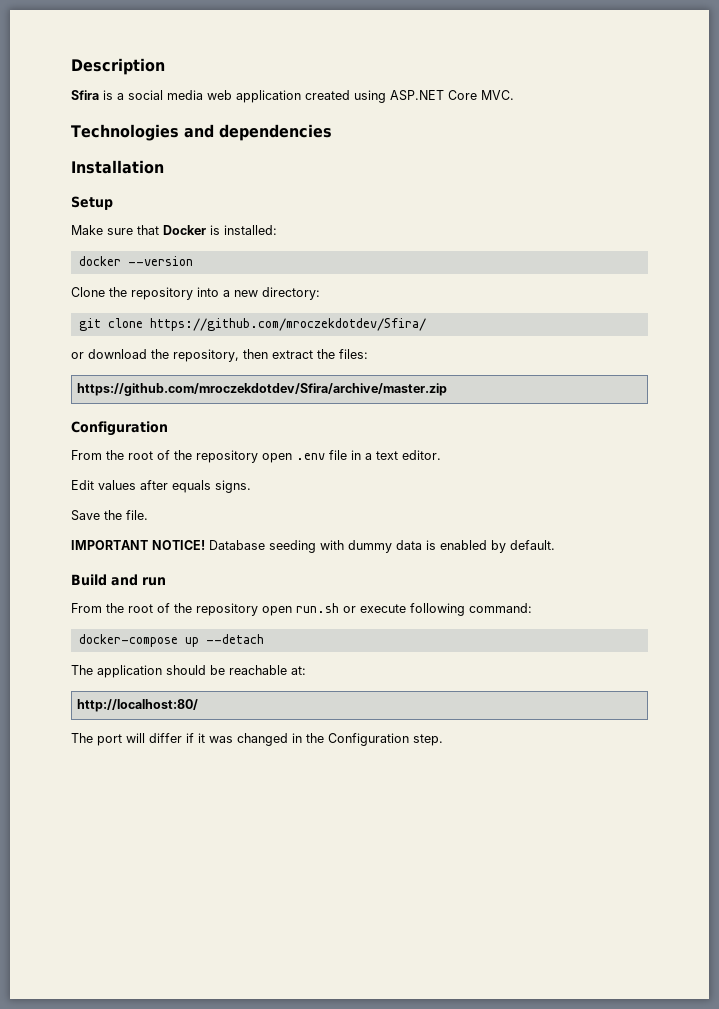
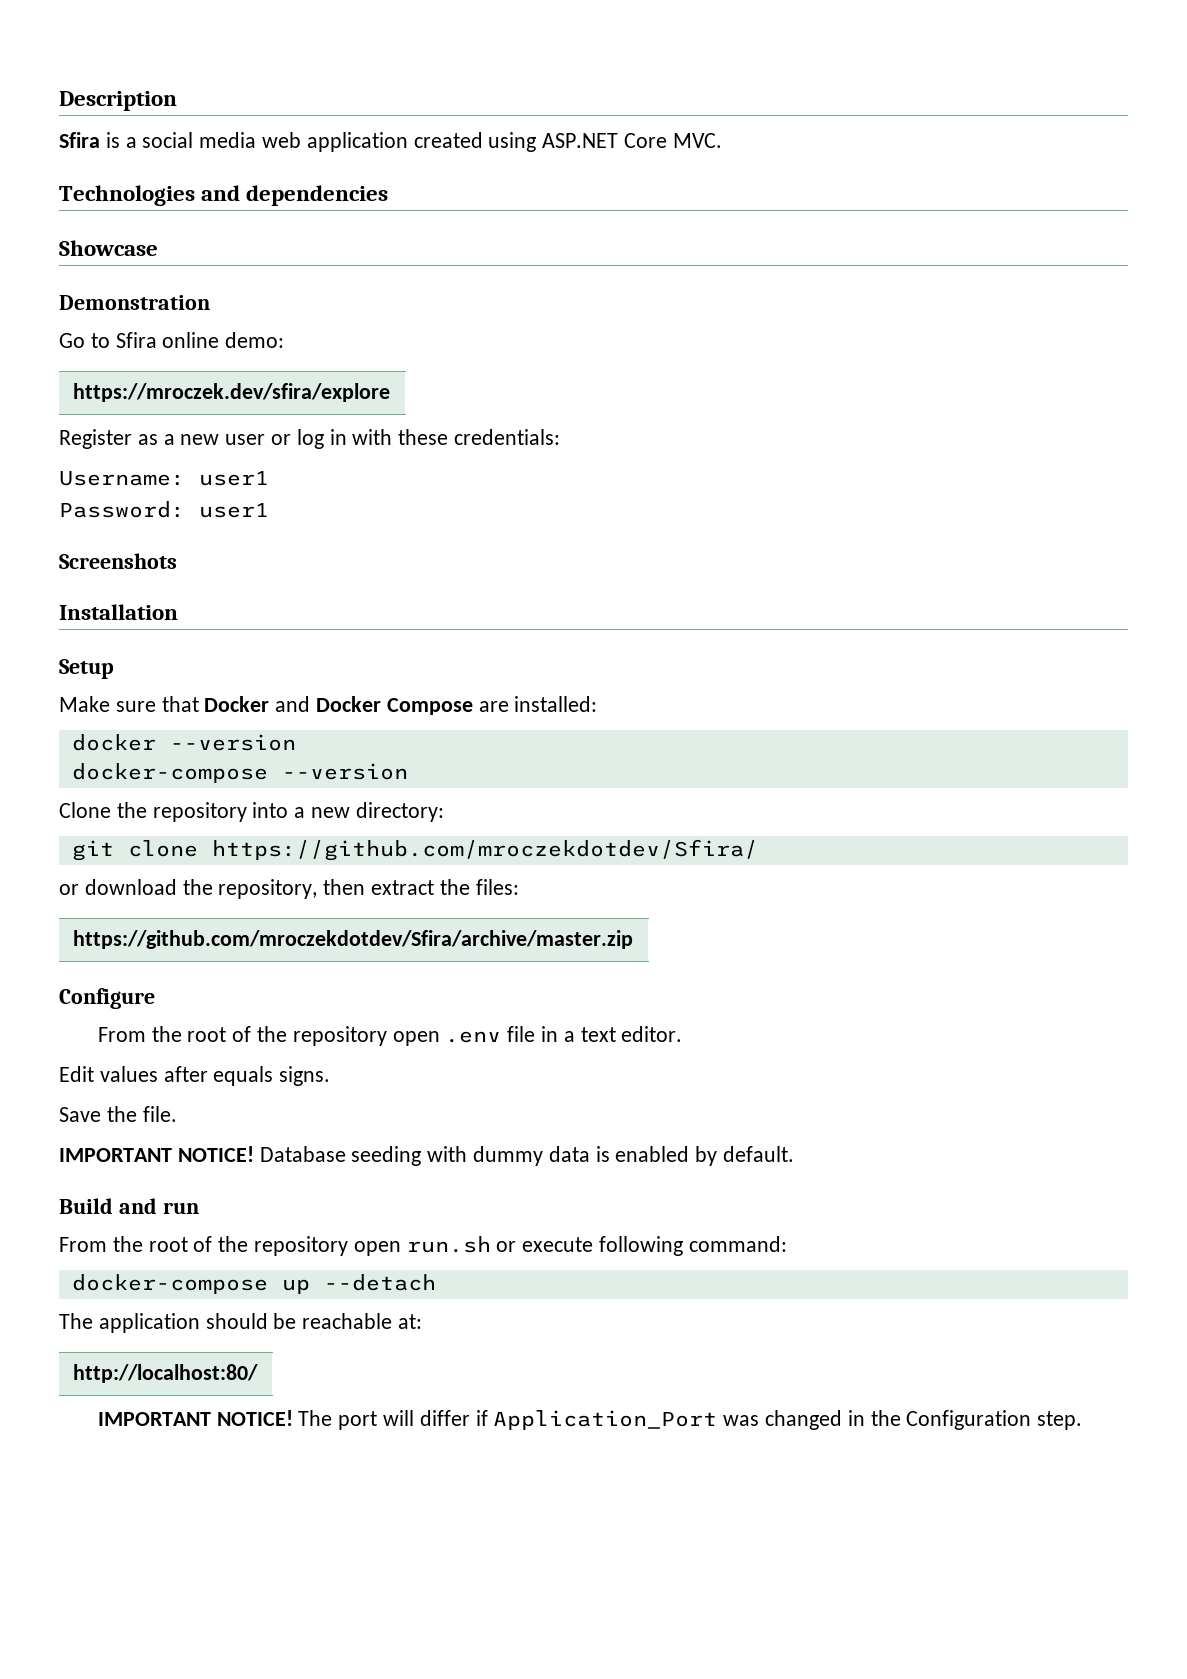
+ Showcase
+ Demonstration
+ Go to Sfira online demo:
+ https://mroczek.dev/sfira/explore
+ Register as a new user or log in with these credentials:
+ Username: user1
+ Password: user1
+ Screenshots
- Make sure that Docker is installed:
+ Make sure that Docker and Docker Compose are installed:
+ docker-compose --version
  https://github.com/mroczekdotdev/Sfira/archive/master.zip
- Configuration
+ Configure
  http://localhost:80/
- The port will differ if it was changed in the Configuration step.
+ IMPORTANT NOTICE! The port will differ if Application_Port was changed in the Configuration step.

